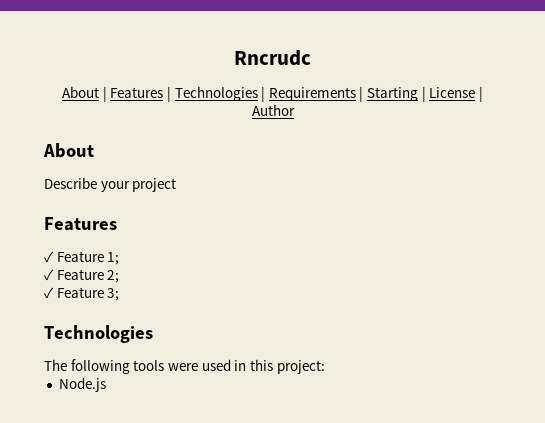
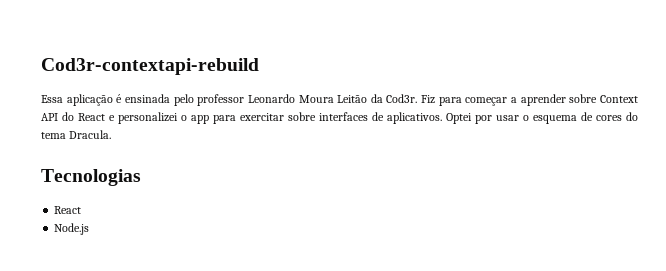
- Rncrudc
- About | Features | Technologies | Requirements | Starting | License | Author
- About
- Describe your project
- Features
- ✓ Feature 1;
- ✓ Feature 2;
- ✓ Feature 3;
- Technologies
- The following tools were used in this project:
+ Cod3r-contextapi-rebuild
+ Essa aplicação é ensinada pelo professor Leonardo Moura Leitão da Cod3r. Fiz para começar a aprender sobre Context API do React e personalizei o app para exercitar sobre interfaces de aplicativos. Optei por usar o esquema de cores do tema Dracula.
+ Tecnologias
+ React

